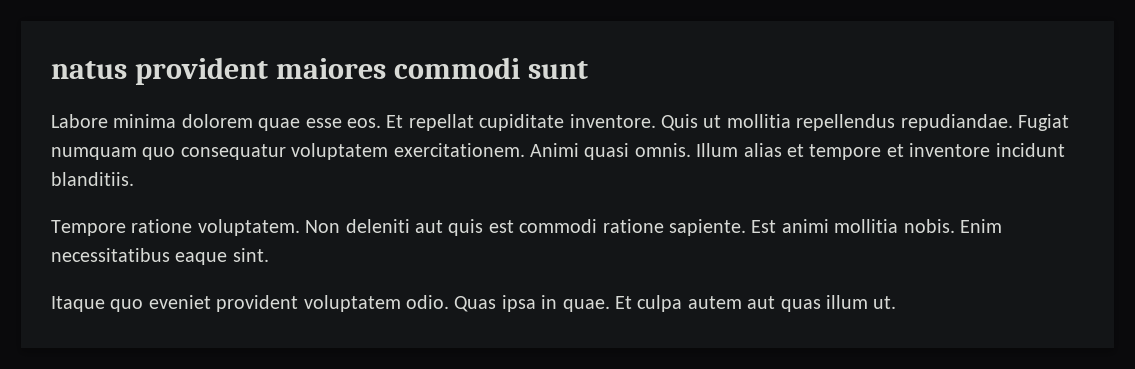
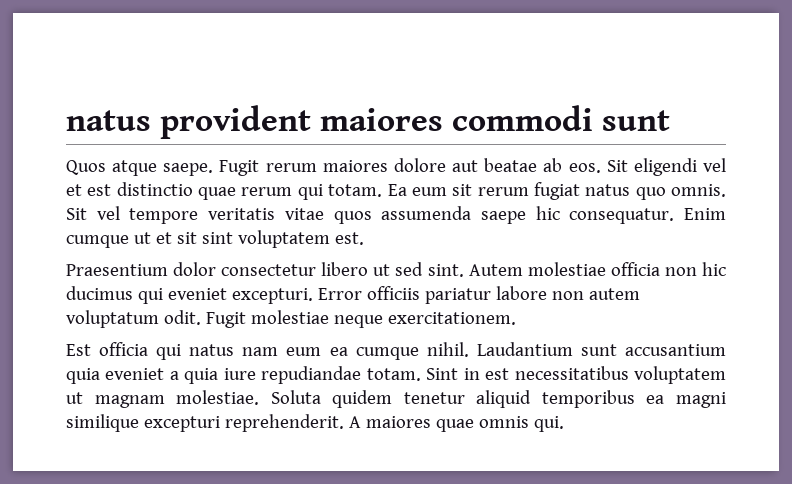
- Labore minima dolorem quae esse eos. Et repellat cupiditate inventore. Quis ut mollitia repellendus repudiandae. Fugiat numquam quo consequatur voluptatem exercitationem. Animi quasi omnis. Illum alias et tempore et inventore incidunt blanditiis.
- Tempore ratione voluptatem. Non deleniti aut quis est commodi ratione sapiente. Est animi mollitia nobis. Enim necessitatibus eaque sint.
- Itaque quo eveniet provident voluptatem odio. Quas ipsa in quae. Et culpa autem aut quas illum ut.
+ Quos atque saepe. Fugit rerum maiores dolore aut beatae ab eos. Sit eligendi vel et est distinctio quae rerum qui totam. Ea eum sit rerum fugiat natus quo omnis. Sit vel tempore veritatis vitae quos assumenda saepe hic consequatur. Enim cumque ut et sit sint voluptatem est.
+ Praesentium dolor consectetur libero ut sed sint. Autem molestiae officia non hic ducimus qui eveniet excepturi. Error officiis pariatur labore non autem voluptatum odit. Fugit molestiae neque exercitationem.
+ Est officia qui natus nam eum ea cumque nihil. Laudantium sunt accusantium quia eveniet a quia iure repudiandae totam. Sint in est necessitatibus voluptatem ut magnam molestiae. Soluta quidem tenetur aliquid temporibus ea magni similique excepturi reprehenderit. A maiores quae omnis qui.

